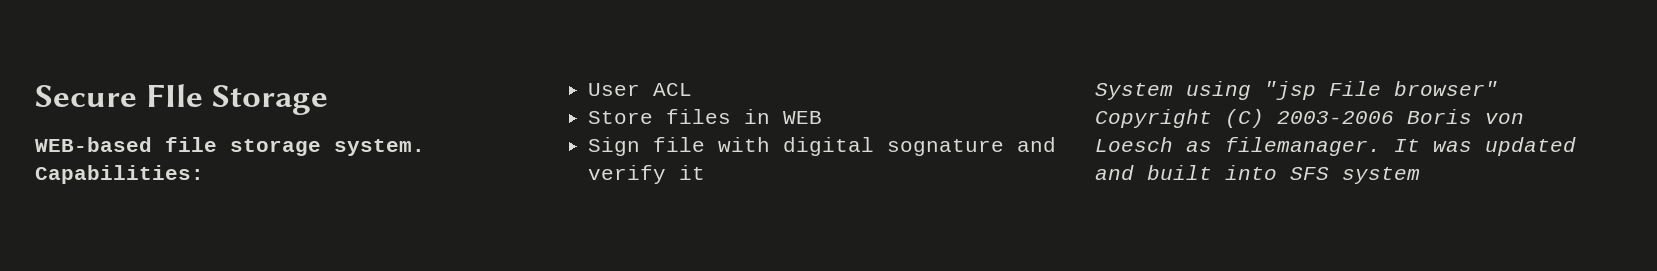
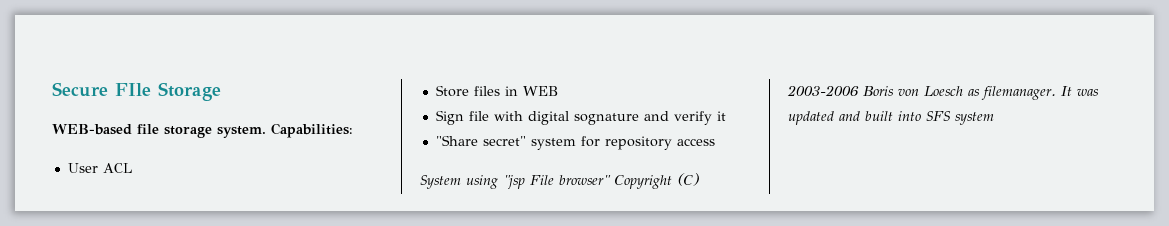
+ "Share secret" system for repository access

